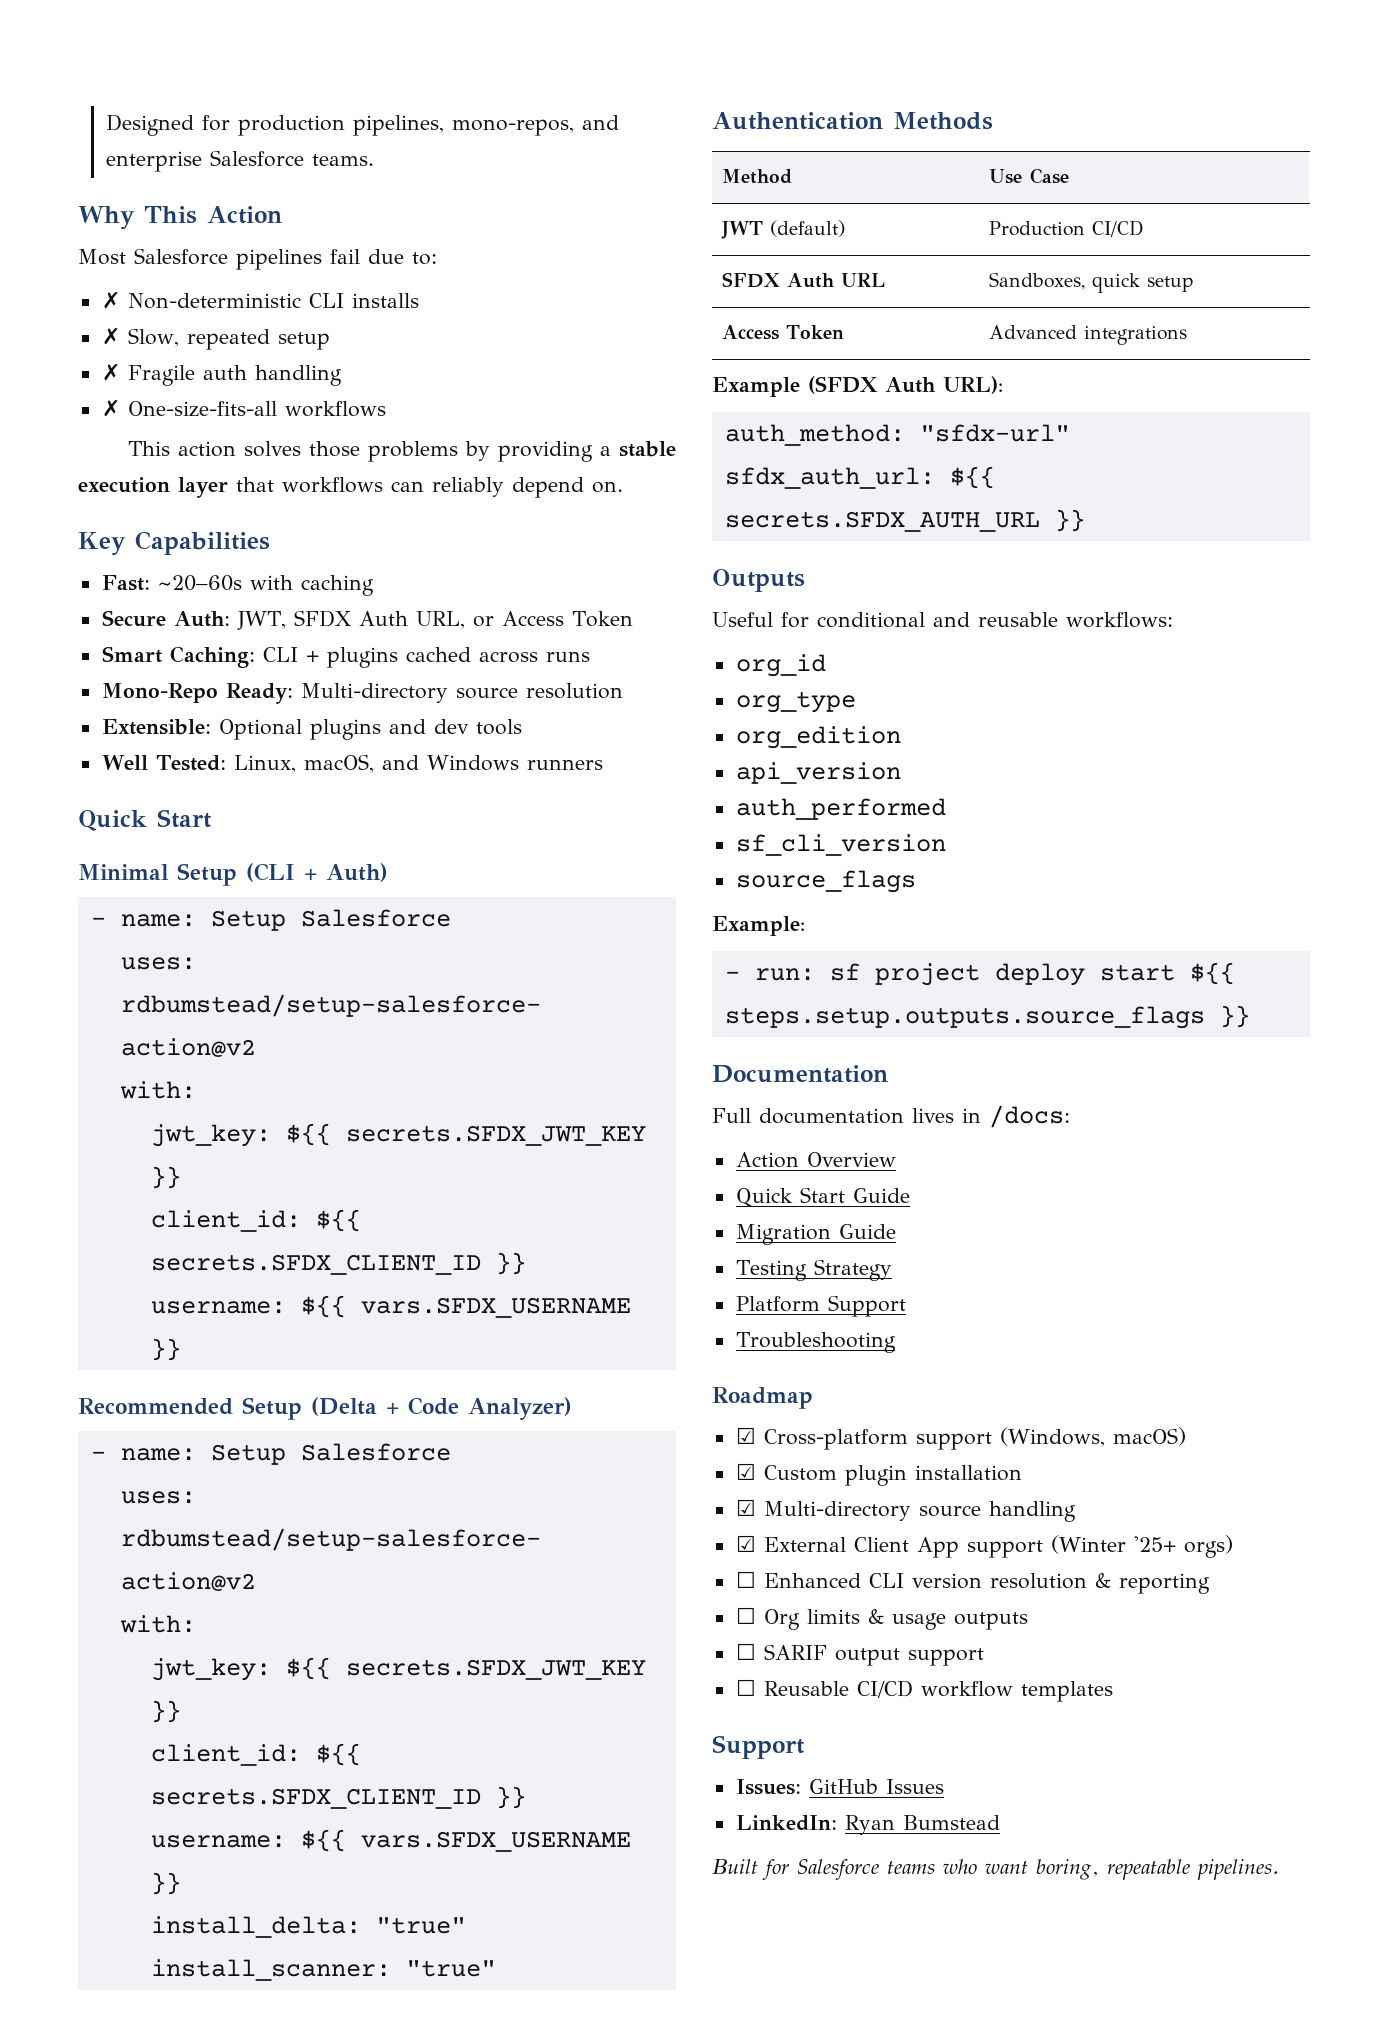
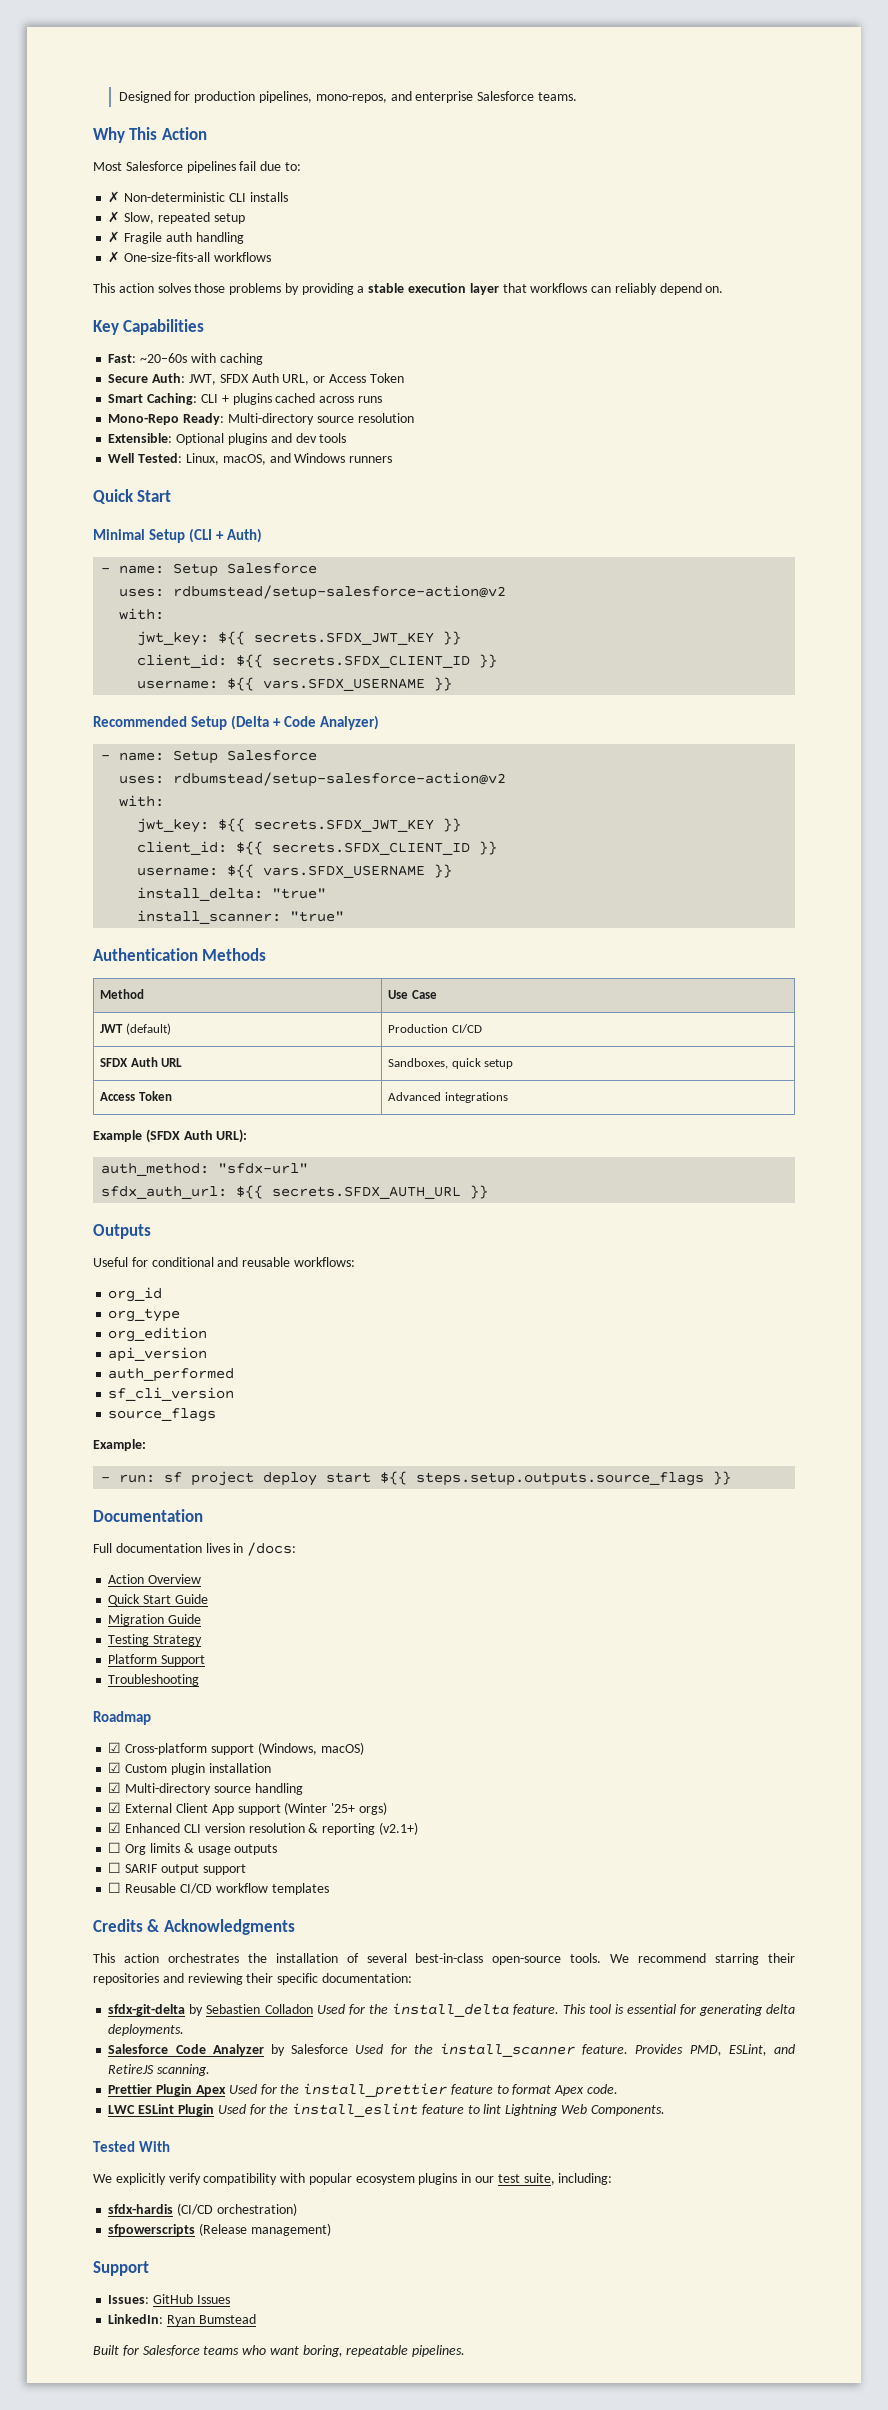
- ☐ Enhanced CLI version resolution & reporting
+ ☑ Enhanced CLI version resolution & reporting (v2.1+)
+ Credits & Acknowledgments
+ This action orchestrates the installation of several best-in-class open-source tools. We recommend starring their repositories and reviewing their specific documentation:
+ sfdx-git-delta by Sebastien Colladon Used for the install_delta feature. This tool is essential for generating delta deployments.
+ Salesforce Code Analyzer by Salesforce Used for the install_scanner feature. Provides PMD, ESLint, and RetireJS scanning.
+ Prettier Plugin Apex Used for the install_prettier feature to format Apex code.
+ LWC ESLint Plugin Used for the install_eslint feature to lint Lightning Web Components.
+ Tested With
+ We explicitly verify compatibility with popular ecosystem plugins in our test suite, including:
+ sfdx-hardis (CI/CD orchestration)
+ sfpowerscripts (Release management)

